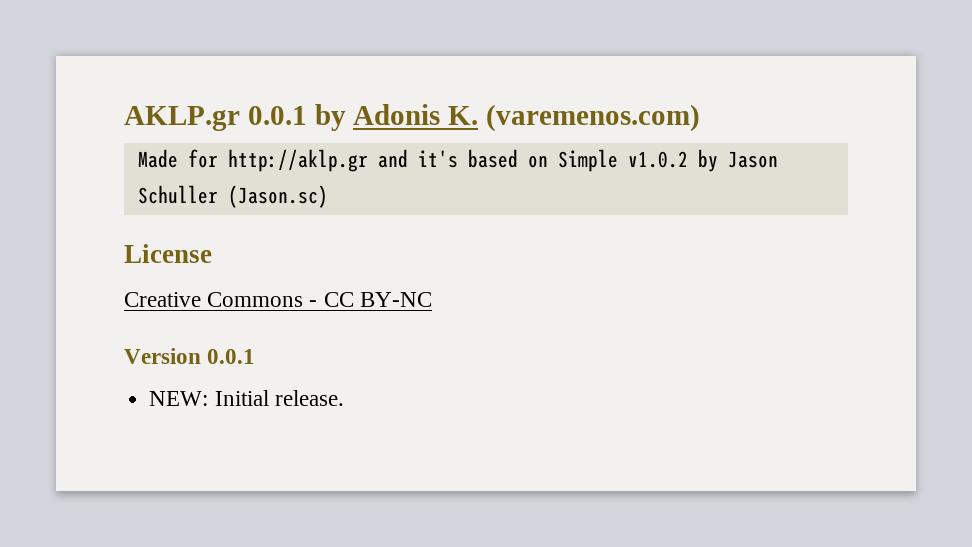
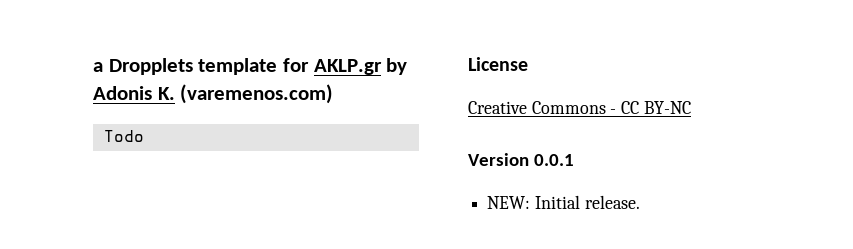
- AKLP.gr 0.0.1 by Adonis K. (varemenos.com)
+ a Dropplets template for AKLP.gr by Adonis K. (varemenos.com)
- Made for http://aklp.gr and it's based on Simple v1.0.2 by Jason Schuller (Jason.sc)
+ Todo

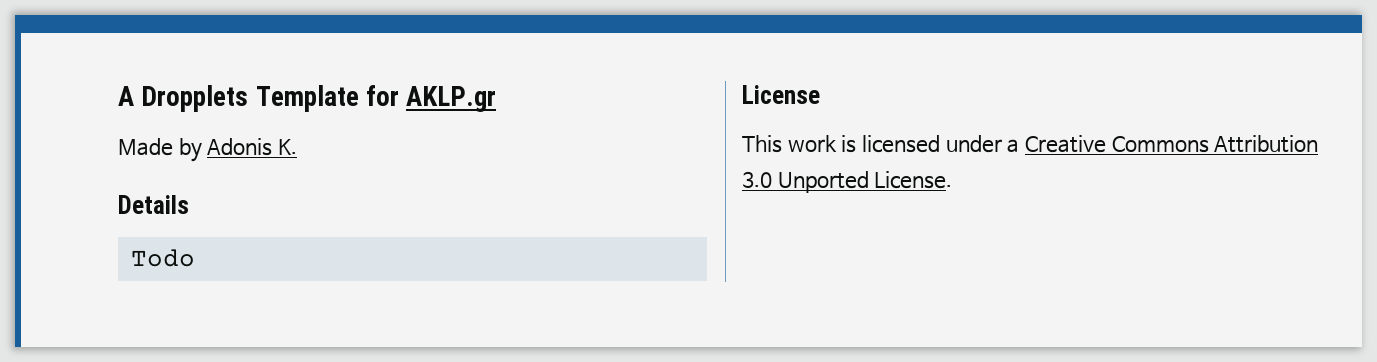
- a Dropplets template for AKLP.gr by Adonis K. (varemenos.com)
+ A Dropplets Template for AKLP.gr
+ Made by Adonis K.
+ Details
- Creative Commons - CC BY-NC
- Version 0.0.1
- NEW: Initial release.
+ This work is licensed under a Creative Commons Attribution 3.0 Unported License.

